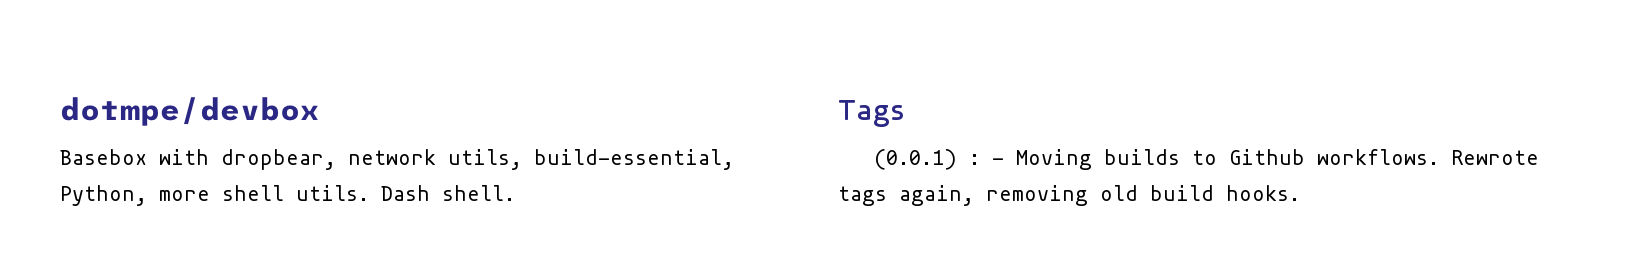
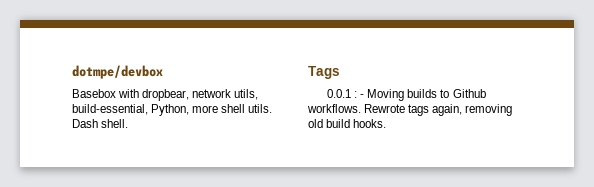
- (0.0.1) : - Moving builds to Github workflows.
+ 0.0.1 : - Moving builds to Github workflows.

